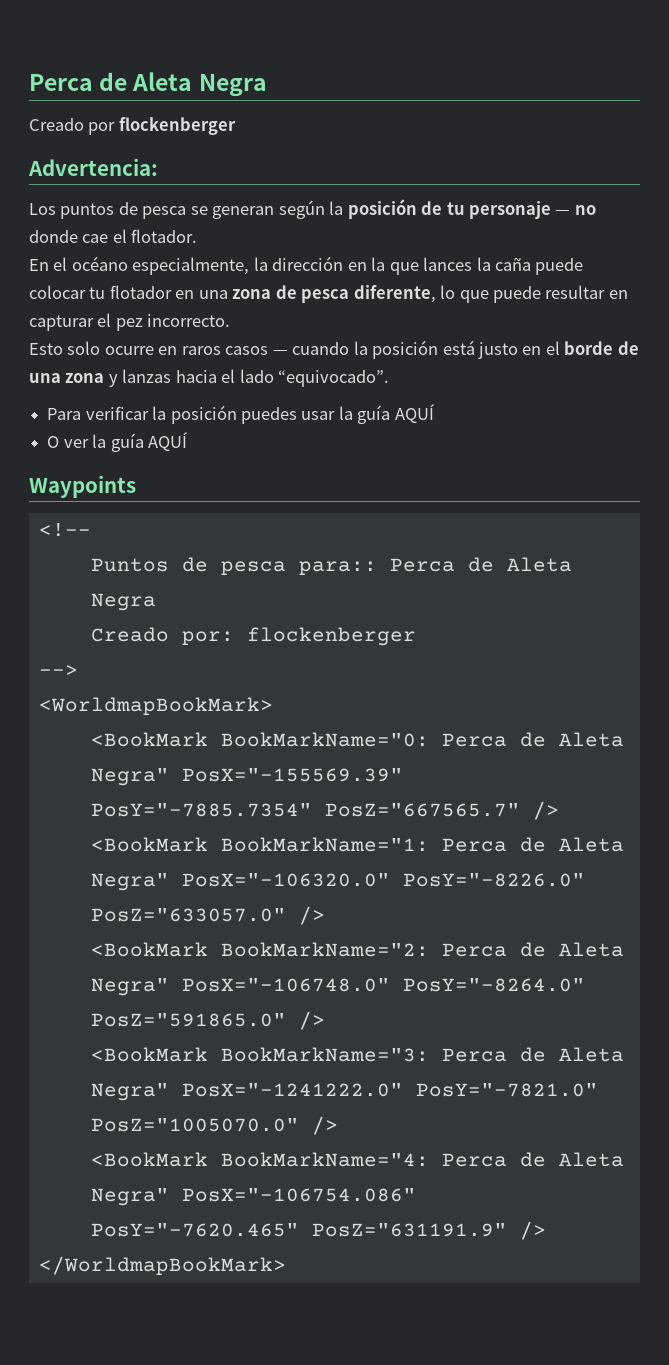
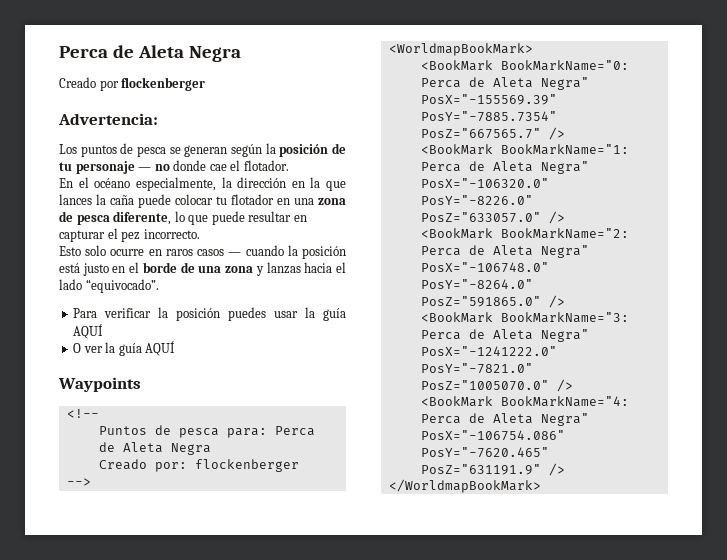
- Puntos de pesca para:: Perca de Aleta Negra
+ Puntos de pesca para: Perca de Aleta Negra

